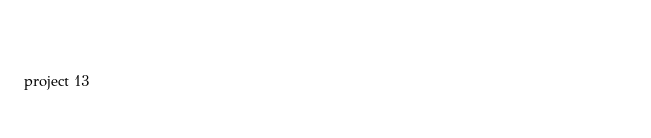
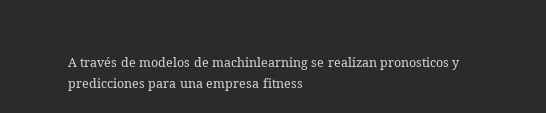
- project 13
+ A través de modelos de machinlearning se realizan pronosticos y predicciones para una empresa fitness

